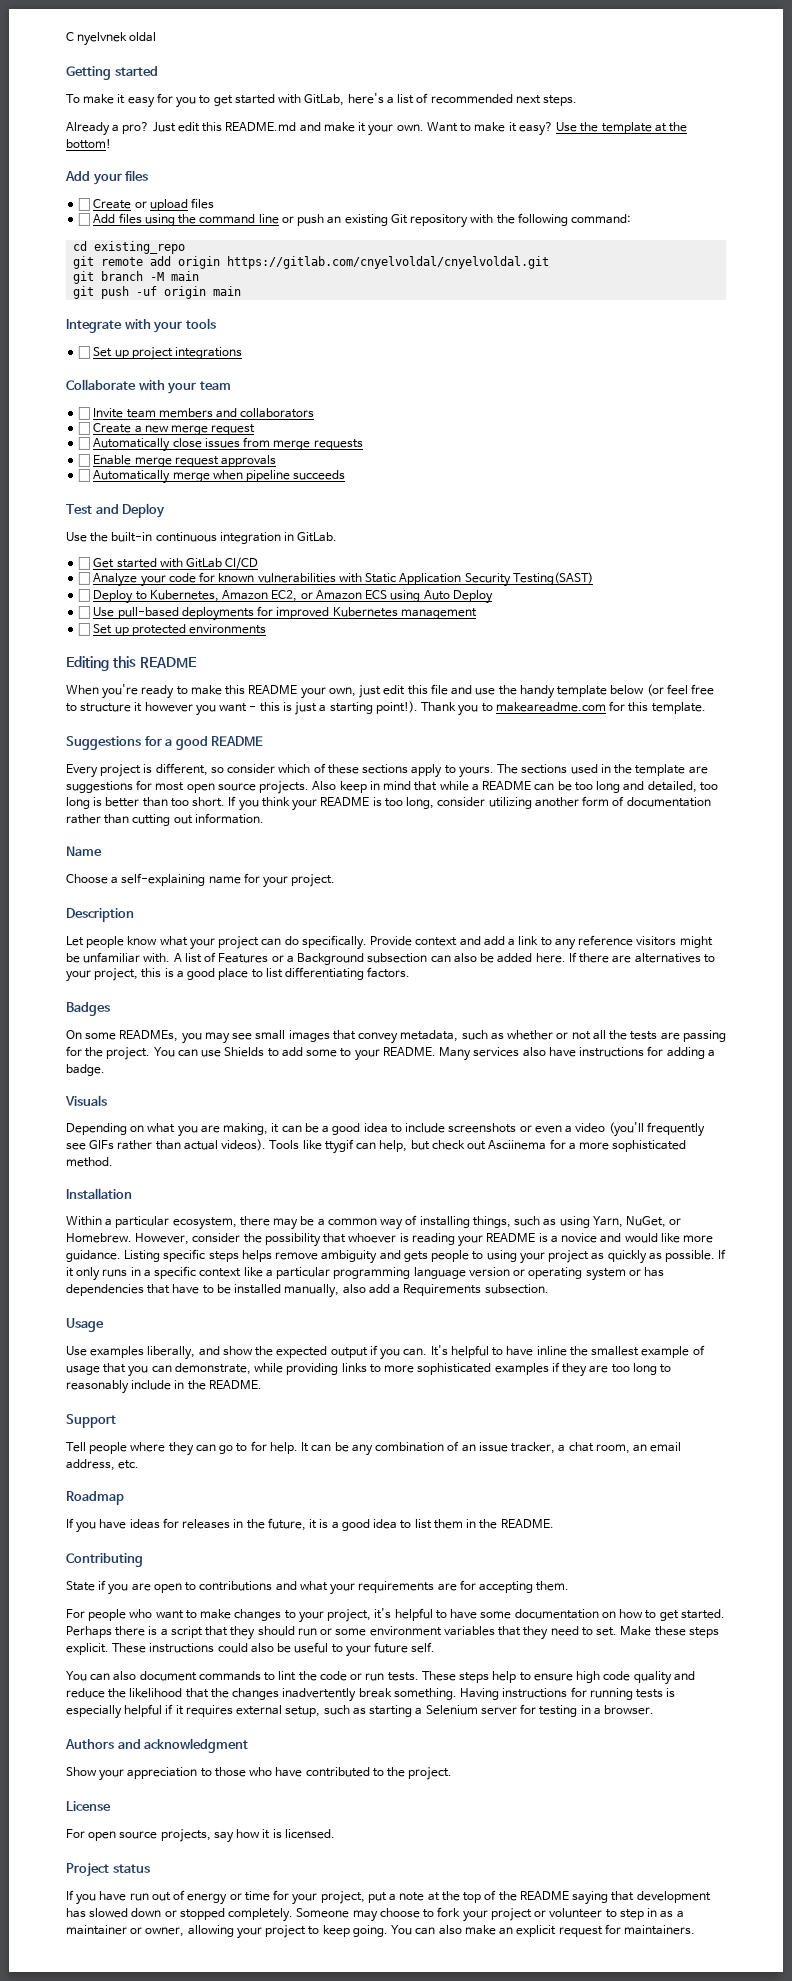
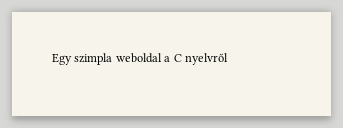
- C nyelvnek oldal
- Getting started
- To make it easy for you to get started with GitLab, here's a list of recommended next steps.
- Already a pro? Just edit this README.md and make it your own. Want to make it easy? Use the template at the bottom!
- Add your files
- ☐ Create or upload files
- ☐ Add files using the command line or push an existing Git repository with the following command:
- cd existing_repo
- git remote add origin https://gitlab.com/cnyelvoldal/cnyelvoldal.git
- git branch -M main
- git push -uf origin main
- Integrate with your tools
- ☐ Set up project integrations
- Collaborate with your team
- ☐ Invite team members and collaborators
- ☐ Create a new merge request
- ☐ Automatically close issues from merge requests
- ☐ Enable merge request approvals
- ☐ Automatically merge when pipeline succeeds
- Test and Deploy
- Use the built-in continuous integration in GitLab.
- ☐ Get started with GitLab CI/CD
- ☐ Analyze your code for known vulnerabilities with Static Application Security Testing(SAST)
- ☐ Deploy to Kubernetes, Amazon EC2, or Amazon ECS using Auto Deploy
- ☐ Use pull-based deployments for improved Kubernetes management
- ☐ Set up protected environments
- Editing this README
- When you're ready to make this README your own, just edit this file and use the handy template below (or feel free to structure it however you want - this is just a starting point!). Thank you to makeareadme.com for this template.
- Suggestions for a good README
- Every project is different, so consider which of these sections apply to yours. The sections used in the template are suggestions for most open source projects. Also keep in mind that while a README can be too long and detailed, too long is better than too short. If you think your README is too long, consider utilizing another form of documentation rather than cutting out information.
- Name
- Choose a self-explaining name for your project.
- Description
- Let people know what your project can do specifically. Provide context and add a link to any reference visitors might be unfamiliar with. A list of Features or a Background subsection can also be added here. If there are alternatives to your project, this is a good place to list differentiating factors.
- Badges
- On some READMEs, you may see small images that convey metadata, such as whether or not all the tests are passing for the project. You can use Shields to add some to your README. Many services also have instructions for adding a badge.
- Visuals
- Depending on what you are making, it can be a good idea to include screenshots or even a video (you'll frequently see GIFs rather than actual videos). Tools like ttygif can help, but check out Asciinema for a more sophisticated method.
- Installation
- Within a particular ecosystem, there may be a common way of installing things, such as using Yarn, NuGet, or Homebrew. However, consider the possibility that whoever is reading your README is a novice and would like more guidance. Listing specific steps helps remove ambiguity and gets people to using your project as quickly as possible. If it only runs in a specific context like a particular programming language version or operating system or has dependencies that have to be installed manually, also add a Requirements subsection.
- Usage
- Use examples liberally, and show the expected output if you can. It's helpful to have inline the smallest example of usage that you can demonstrate, while providing links to more sophisticated examples if they are too long to reasonably include in the README.
- Support
- Tell people where they can go to for help. It can be any combination of an issue tracker, a chat room, an email address, etc.
- Roadmap
- If you have ideas for releases in the future, it is a good idea to list them in the README.
- Contributing
- State if you are open to contributions and what your requirements are for accepting them.
- For people who want to make changes to your project, it's helpful to have some documentation on how to get started. Perhaps there is a script that they should run or some environment variables that they need to set. Make these steps explicit. These instructions could also be useful to your future self.
- You can also document commands to lint the code or run tests. These steps help to ensure high code quality and reduce the likelihood that the changes inadvertently break something. Having instructions for running tests is especially helpful if it requires external setup, such as starting a Selenium server for testing in a browser.
- Authors and acknowledgment
- Show your appreciation to those who have contributed to the project.
- License
- For open source projects, say how it is licensed.
- Project status
- If you have run out of energy or time for your project, put a note at the top of the README saying that development has slowed down or stopped completely. Someone may choose to fork your project or volunteer to step in as a maintainer or owner, allowing your project to keep going. You can also make an explicit request for maintainers.
+ Egy szimpla weboldal a C nyelvről

